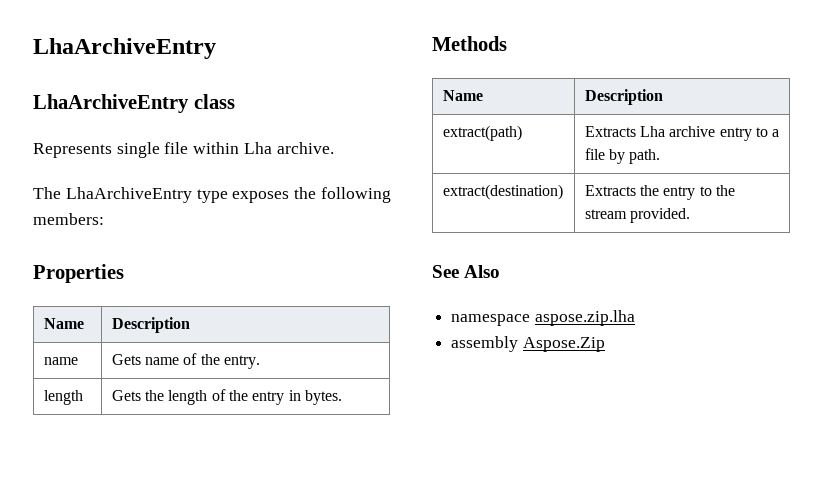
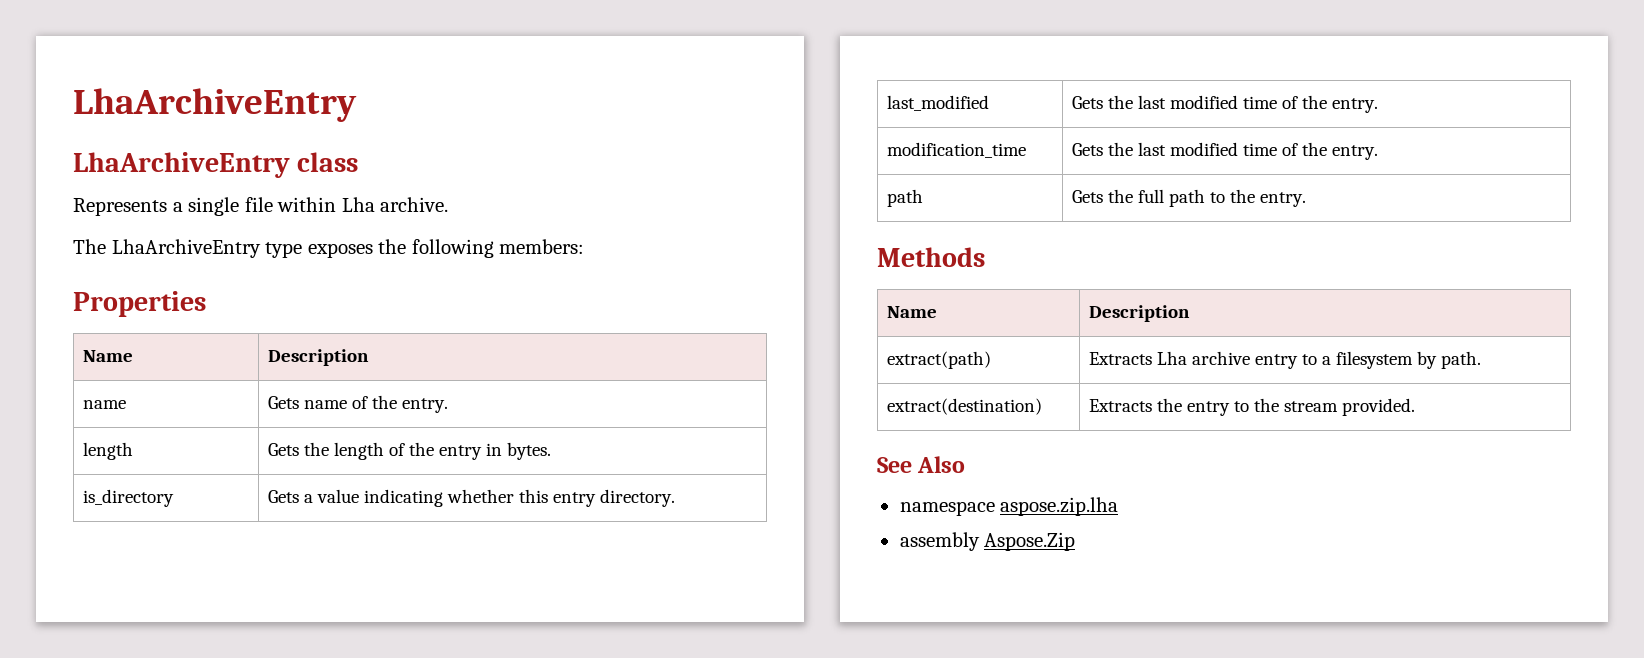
- Represents single file within Lha archive.
+ Represents a single file within Lha archive.
+ is_directory | Gets a value indicating whether this entry directory.
+ last_modified | Gets the last modified time of the entry.
+ modification_time | Gets the last modified time of the entry.
+ path | Gets the full path to the entry.
- extract(path) | Extracts Lha archive entry to a file by path.
+ extract(path) | Extracts Lha archive entry to a filesystem by path.

